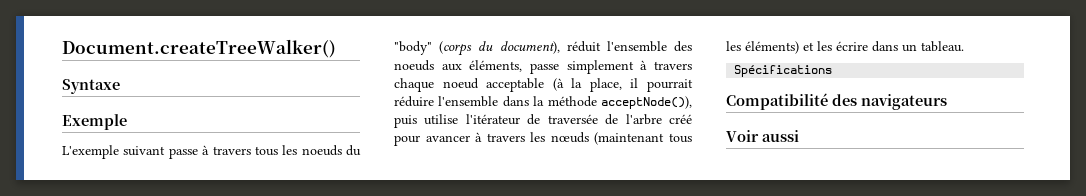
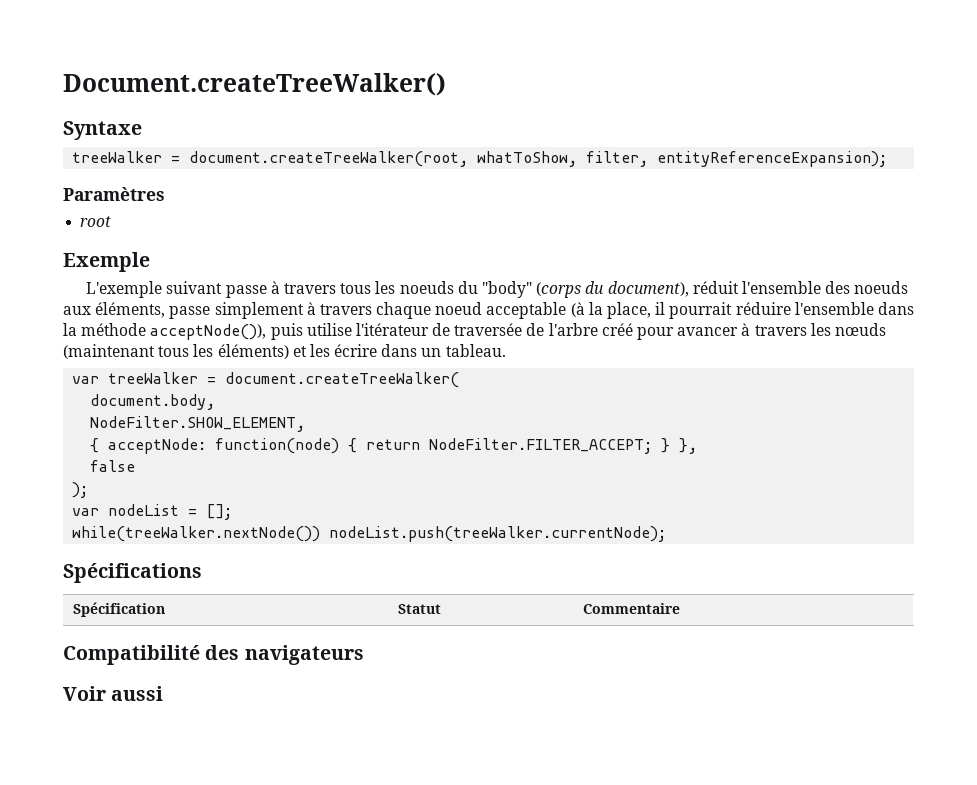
+ treeWalker = document.createTreeWalker(root, whatToShow, filter, entityReferenceExpansion);
+ Paramètres
+ root
+ var treeWalker = document.createTreeWalker(
+ document.body,
+ NodeFilter.SHOW_ELEMENT,
+ { acceptNode: function(node) { return NodeFilter.FILTER_ACCEPT; } },
+ false
+ );
+ var nodeList = [];
+ while(treeWalker.nextNode()) nodeList.push(treeWalker.currentNode);
  Spécifications
+ Spécification | Statut | Commentaire

